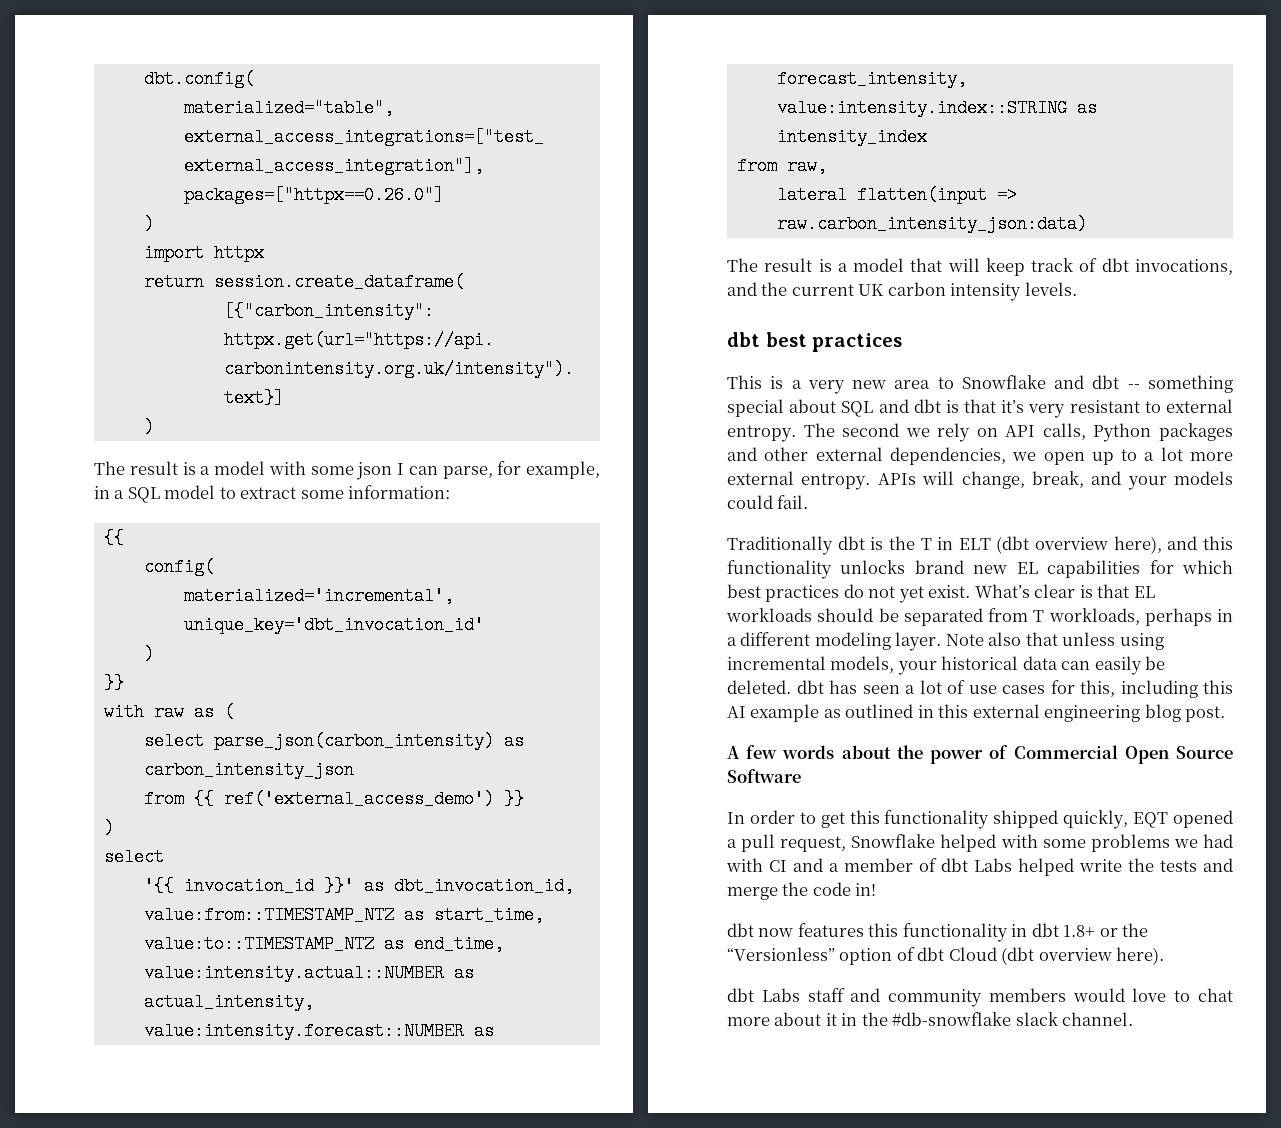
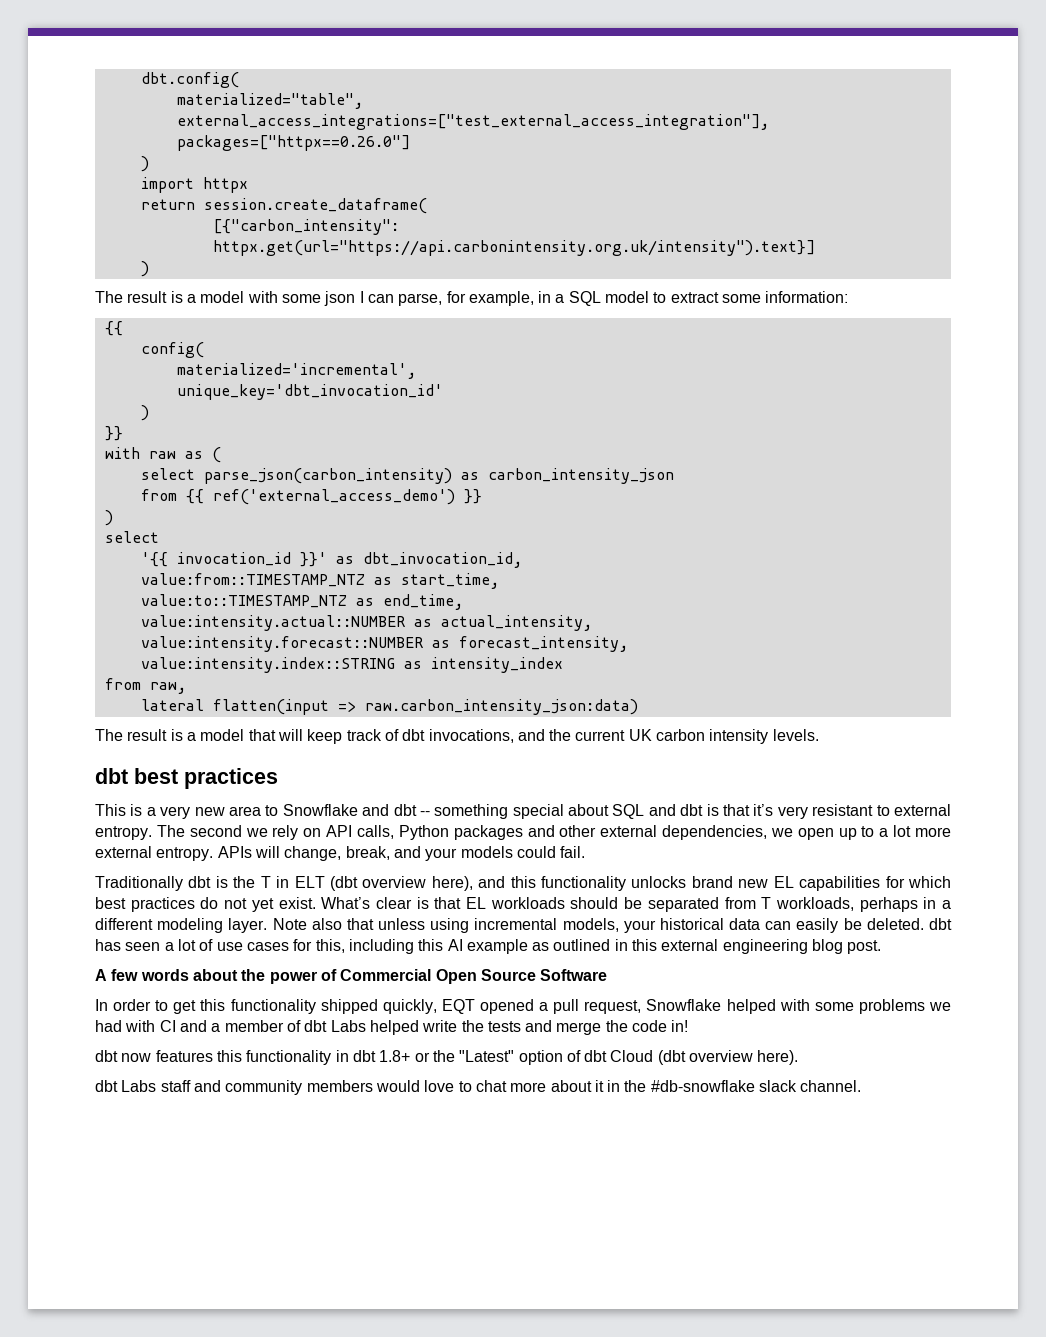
- dbt now features this functionality in dbt 1.8+ or the “Versionless” option of dbt Cloud (dbt overview here).
+ dbt now features this functionality in dbt 1.8+ or the "Latest" option of dbt Cloud (dbt overview here).

